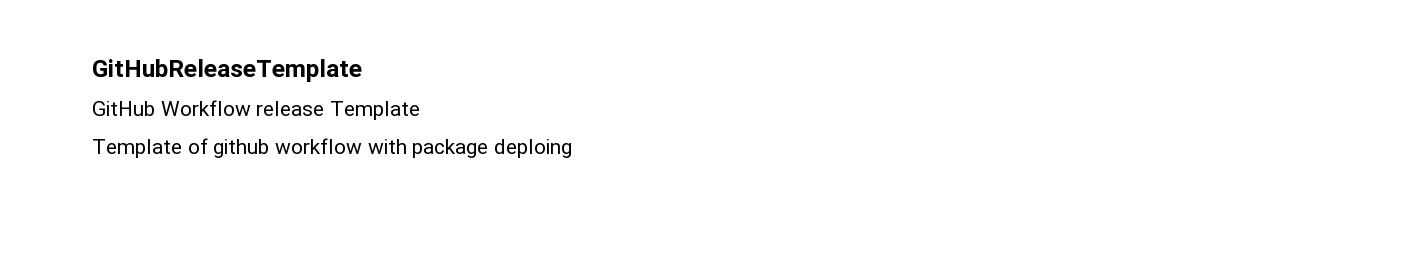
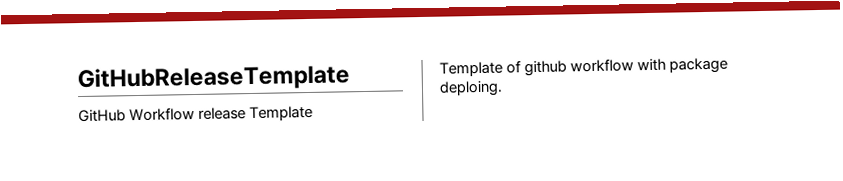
- Template of github workflow with package deploing
+ Template of github workflow with package deploing.

